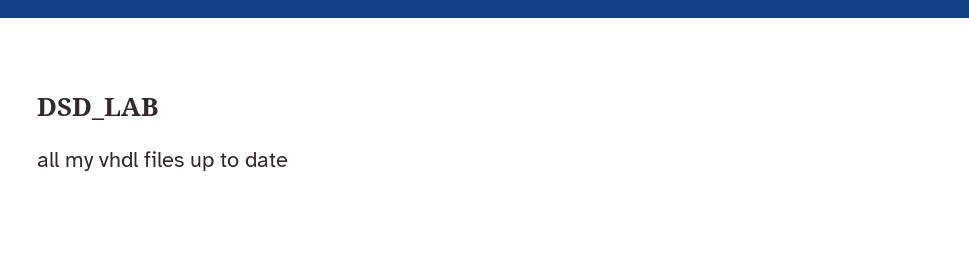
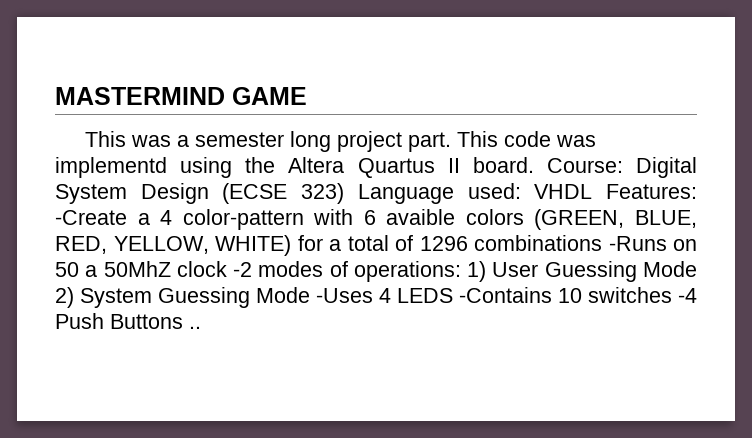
- DSD_LAB
- all my vhdl files up to date
+ MASTERMIND GAME
+ This was a semester long project part. This code was implementd using the Altera Quartus II board. Course: Digital System Design (ECSE 323) Language used: VHDL Features: -Create a 4 color-pattern with 6 avaible colors (GREEN, BLUE, RED, YELLOW, WHITE) for a total of 1296 combinations -Runs on 50 a 50MhZ clock -2 modes of operations: 1) User Guessing Mode 2) System Guessing Mode -Uses 4 LEDS -Contains 10 switches -4 Push Buttons ..

